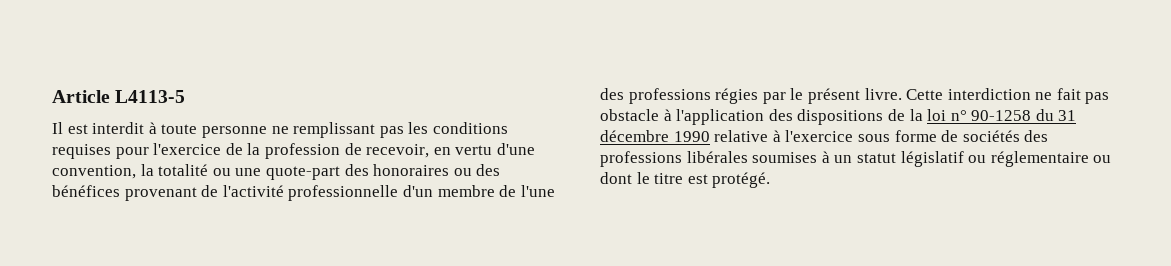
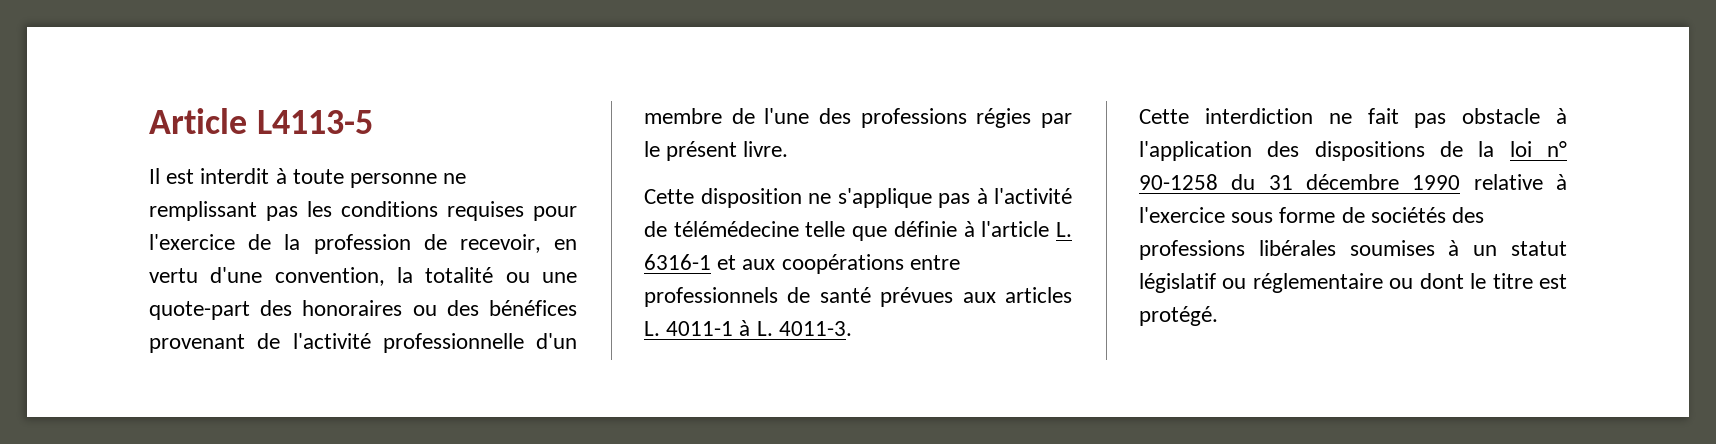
- Il est interdit à toute personne ne remplissant pas les conditions requises pour l'exercice de la profession de recevoir, en vertu d'une convention, la totalité ou une quote-part des honoraires ou des bénéfices provenant de l'activité professionnelle d'un membre de l'une des professions régies par le présent livre. Cette interdiction ne fait pas obstacle à l'application des dispositions de la loi n° 90-1258 du 31 décembre 1990 relative à l'exercice sous forme de sociétés des professions libérales soumises à un statut législatif ou réglementaire ou dont le titre est protégé.
+ Il est interdit à toute personne ne remplissant pas les conditions requises pour l'exercice de la profession de recevoir, en vertu d'une convention, la totalité ou une quote-part des honoraires ou des bénéfices provenant de l'activité professionnelle d'un membre de l'une des professions régies par le présent livre.
+ Cette disposition ne s'applique pas à l'activité de télémédecine telle que définie à l'article L. 6316-1 et aux coopérations entre professionnels de santé prévues aux articles L. 4011-1 à L. 4011-3.
+ Cette interdiction ne fait pas obstacle à l'application des dispositions de la loi n° 90-1258 du 31 décembre 1990 relative à l'exercice sous forme de sociétés des professions libérales soumises à un statut législatif ou réglementaire ou dont le titre est protégé.

